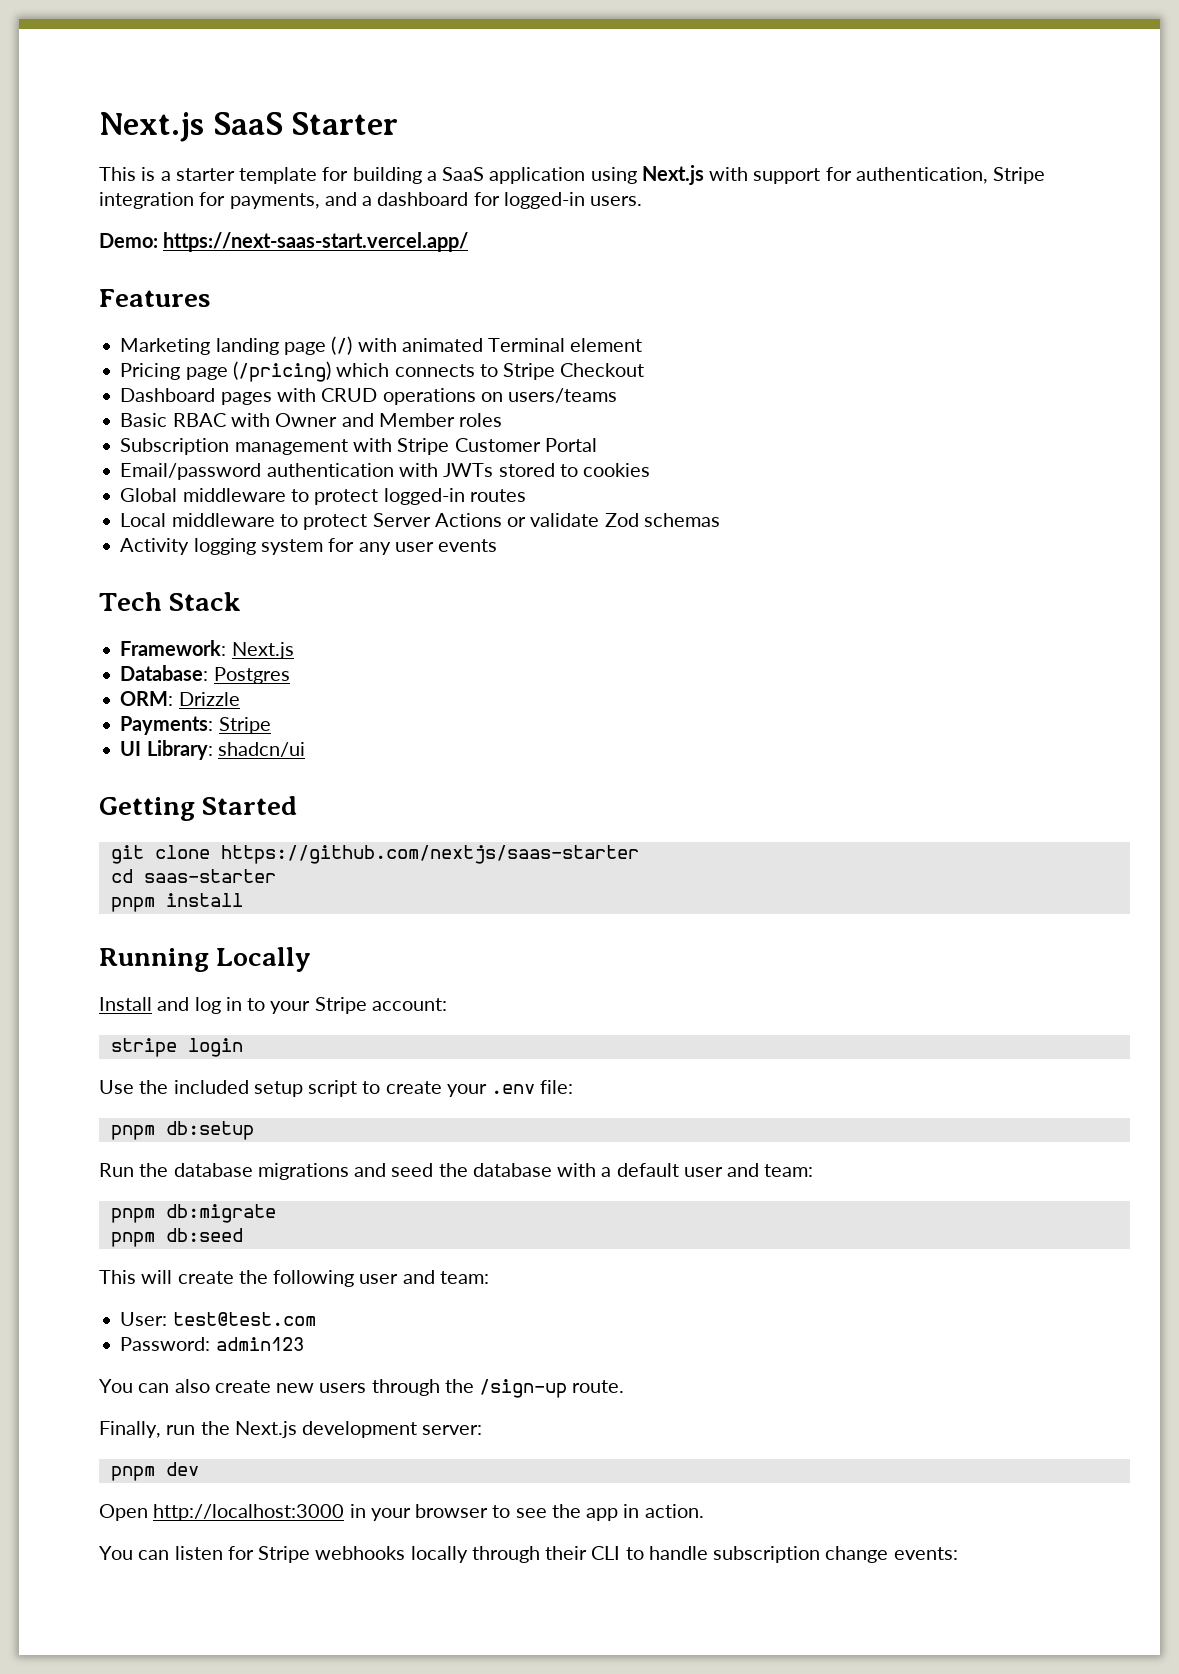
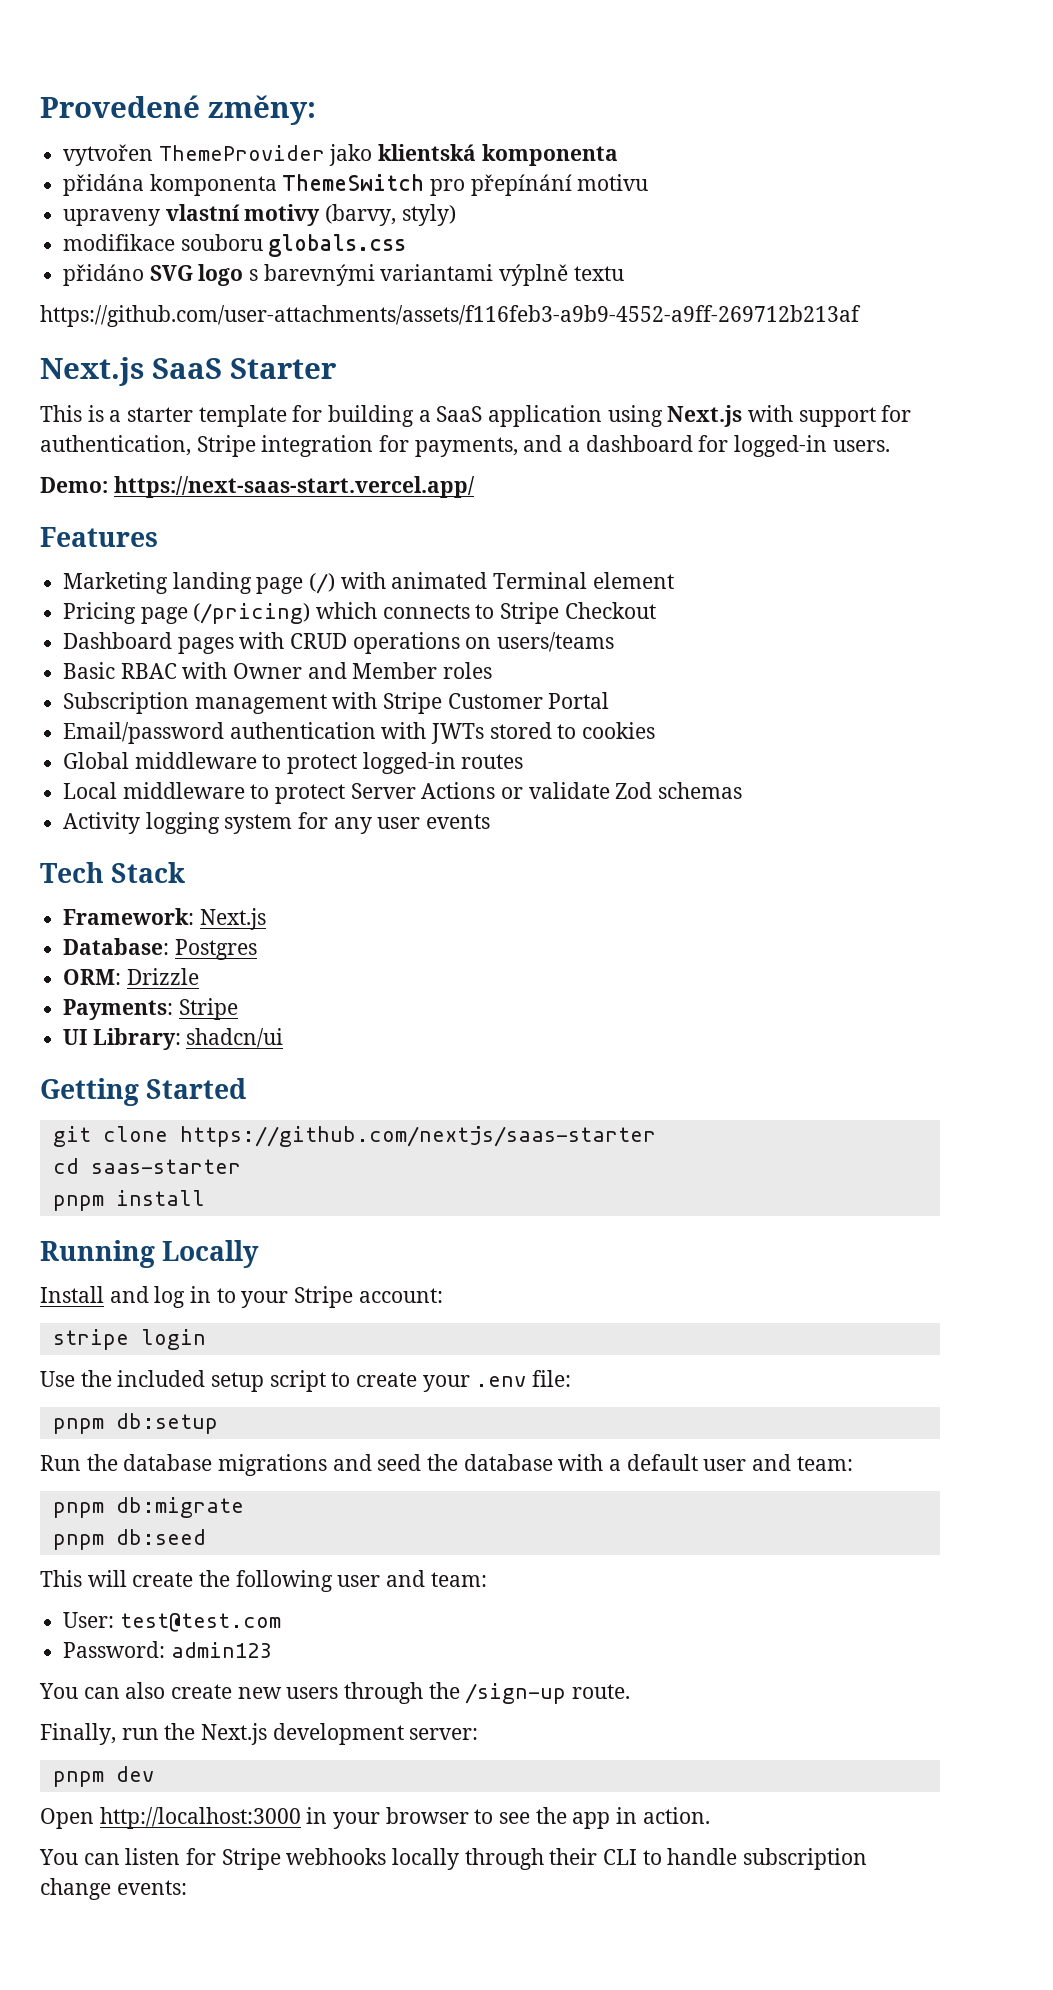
+ Provedené změny:
+ vytvořen ThemeProvider jako klientská komponenta
+ přidána komponenta ThemeSwitch pro přepínání motivu
+ upraveny vlastní motivy (barvy, styly)
+ modifikace souboru globals.css
+ přidáno SVG logo s barevnými variantami výplně textu
+ https://github.com/user-attachments/assets/f116feb3-a9b9-4552-a9ff-269712b213af

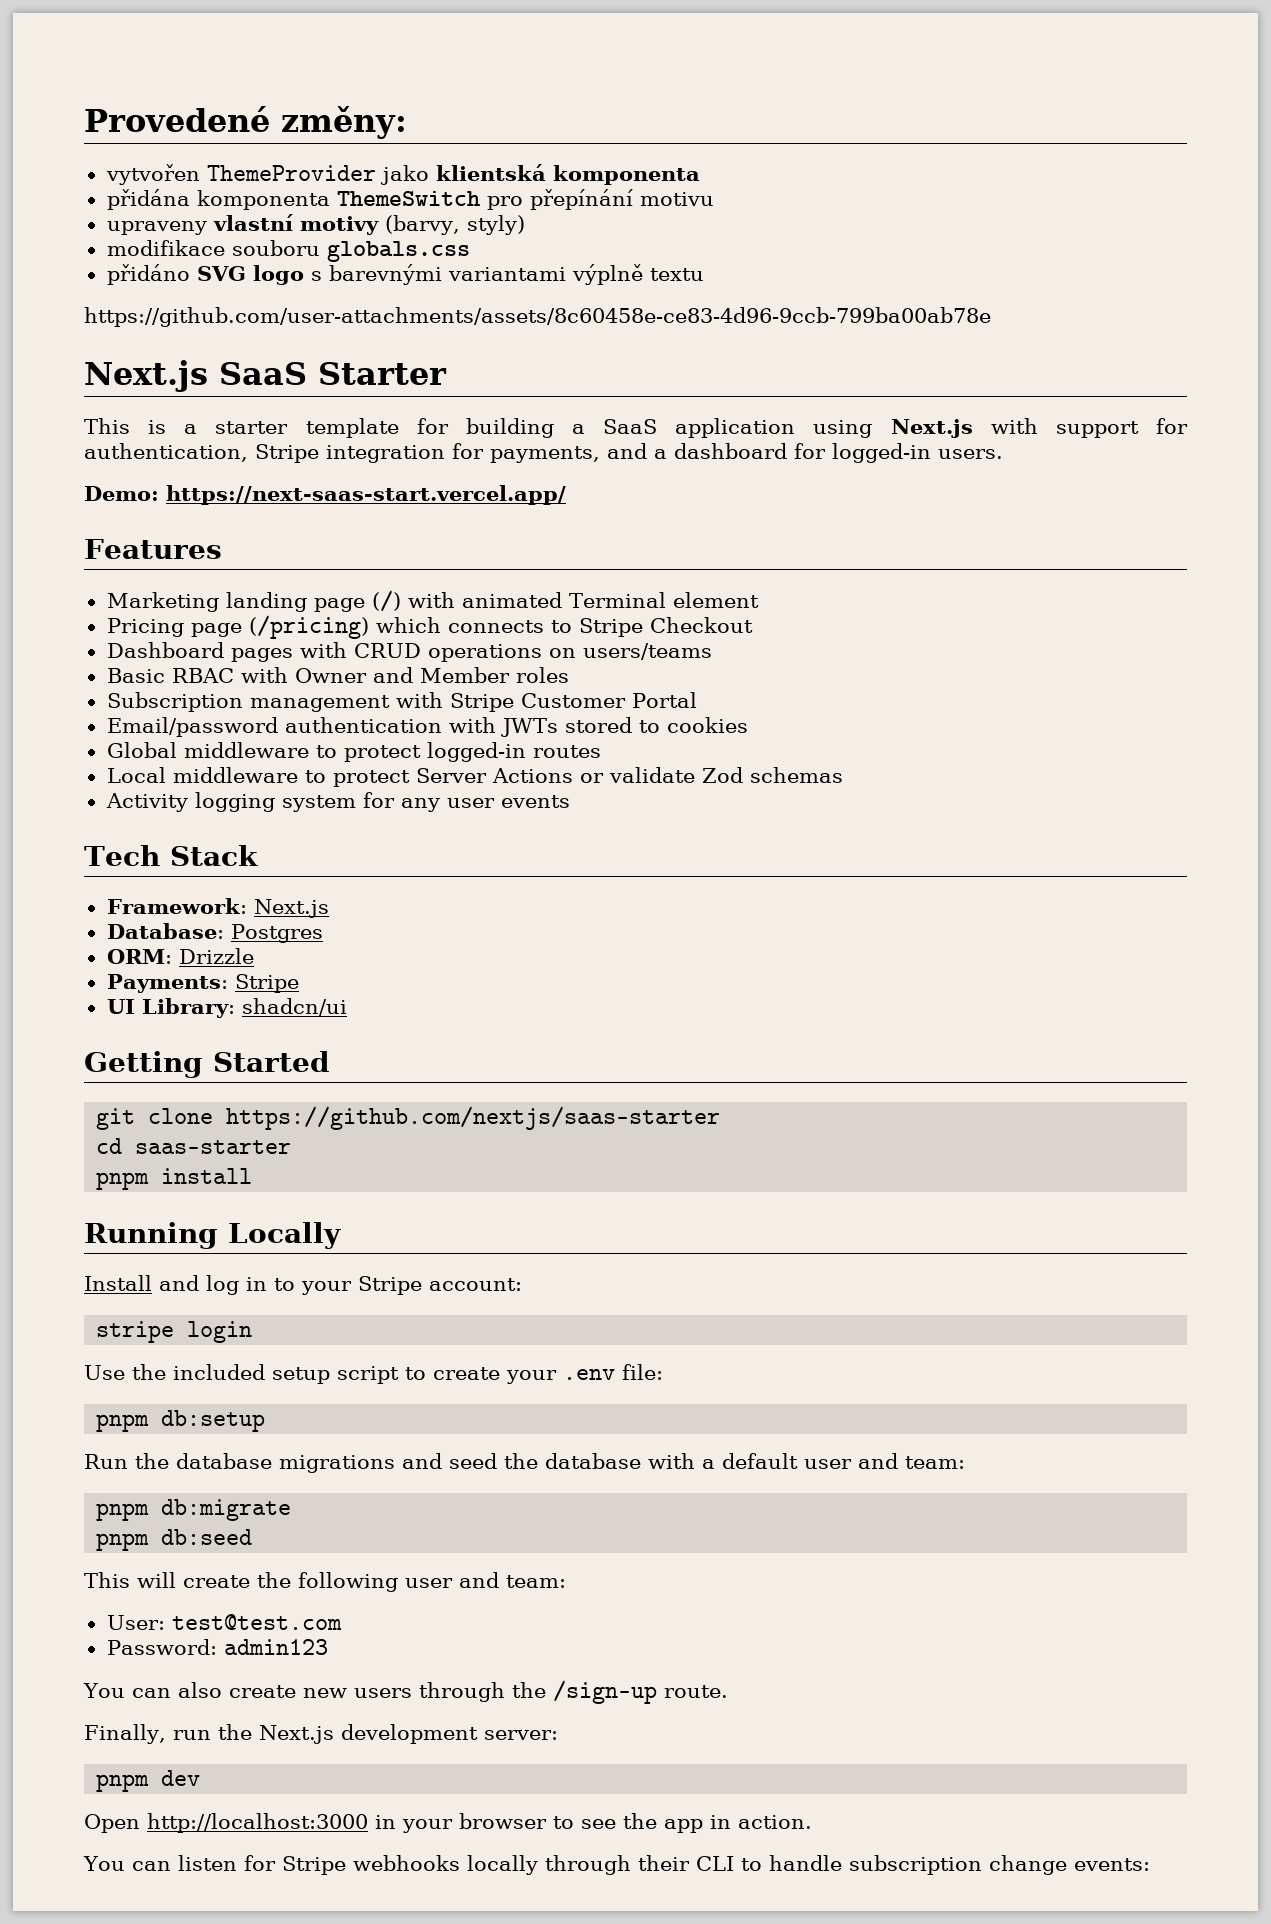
- https://github.com/user-attachments/assets/f116feb3-a9b9-4552-a9ff-269712b213af
+ https://github.com/user-attachments/assets/8c60458e-ce83-4d96-9ccb-799ba00ab78e

